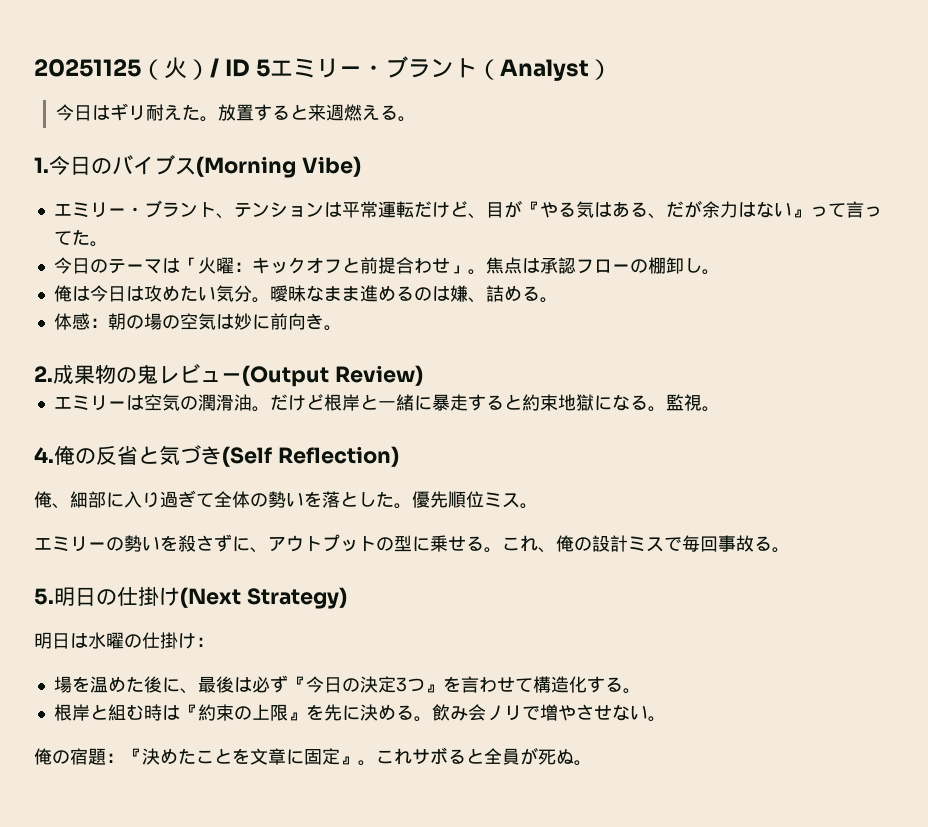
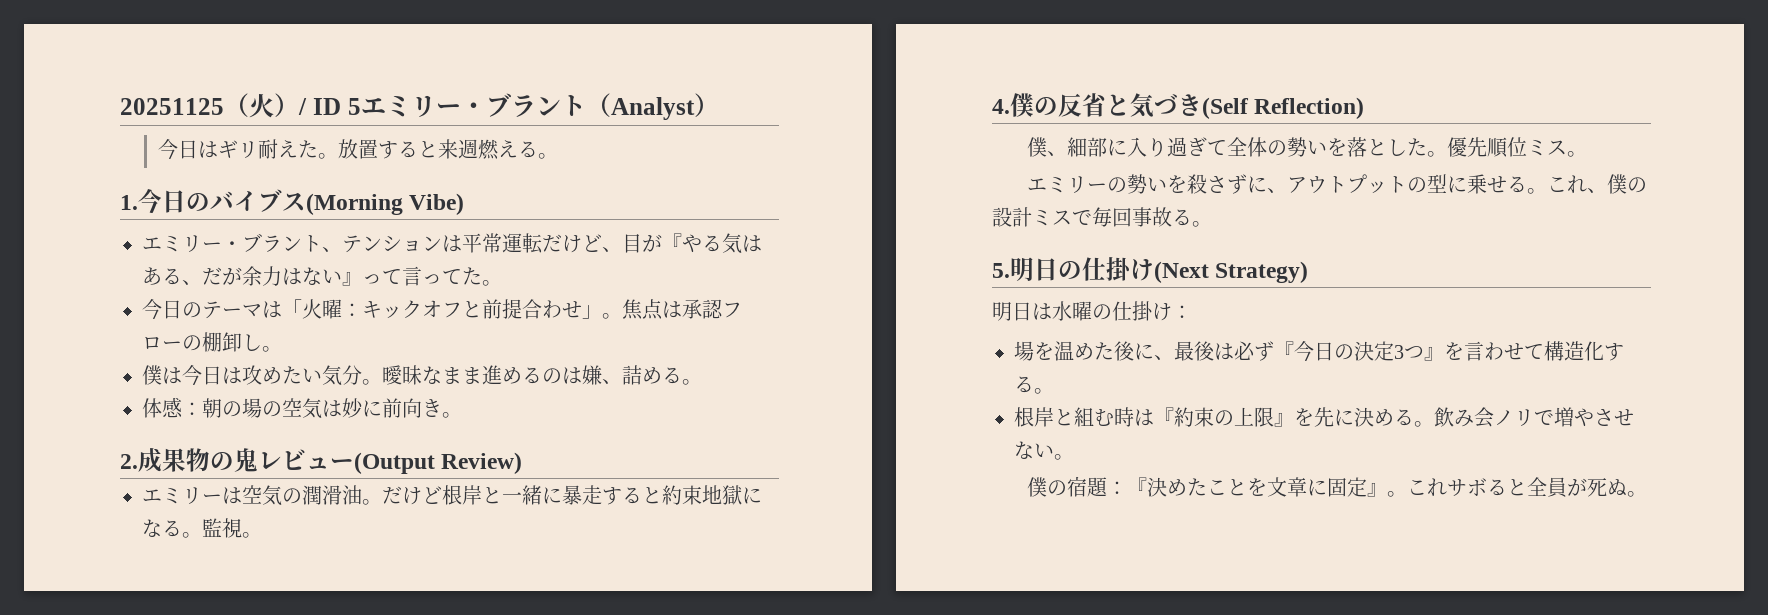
- 俺は今日は攻めたい気分。
+ 僕は今日は攻めたい気分。
- 4.俺の反省と気づき(Self Reflection)
+ 4.僕の反省と気づき(Self Reflection)
- 俺、細部に入り過ぎて全体の勢いを落とした。
+ 僕、細部に入り過ぎて全体の勢いを落とした。
- これ、俺の設計ミスで毎回事故る。
+ これ、僕の設計ミスで毎回事故る。
- 俺の宿題：『決めたことを文章に固定』。
+ 僕の宿題：『決めたことを文章に固定』。

